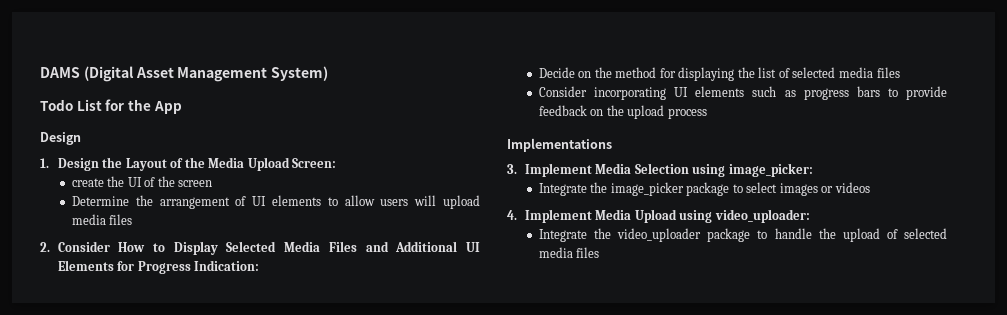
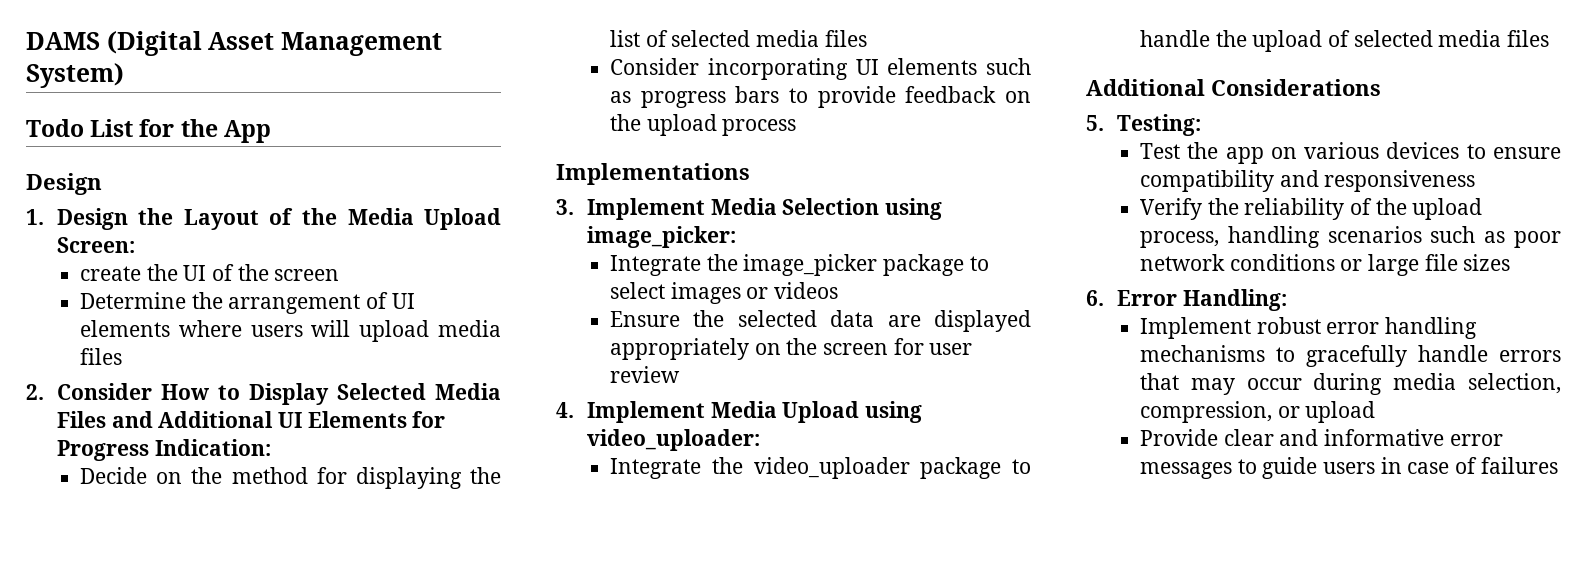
- Determine the arrangement of UI elements to allow users will upload media files
+ Determine the arrangement of UI elements where users will upload media files
+ Ensure the selected data are displayed appropriately on the screen for user review
+ Additional Considerations
+ 5. Testing:
+ Test the app on various devices to ensure compatibility and responsiveness
+ Verify the reliability of the upload process, handling scenarios such as poor network conditions or large file sizes
+ 6. Error Handling:
+ Implement robust error handling mechanisms to gracefully handle errors that may occur during media selection, compression, or upload
+ Provide clear and informative error messages to guide users in case of failures

